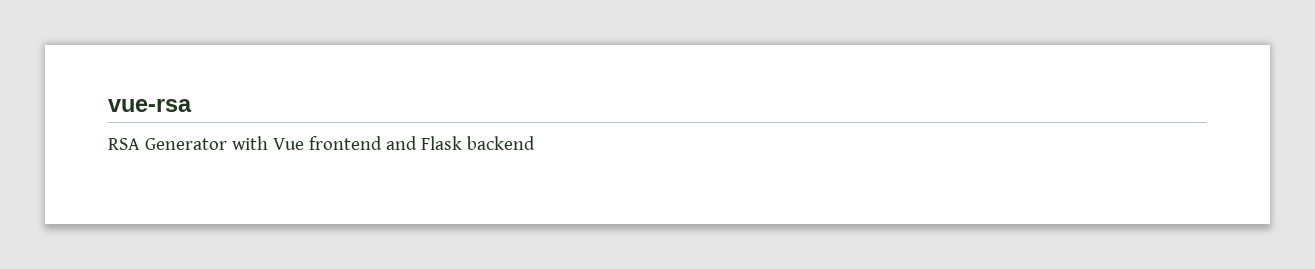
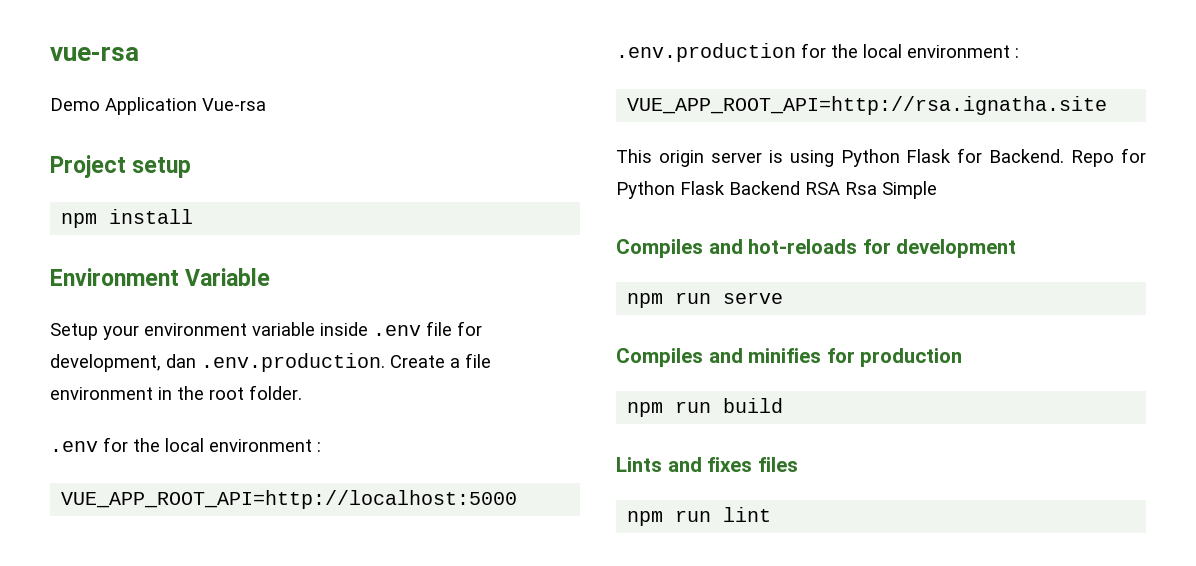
- RSA Generator with Vue frontend and Flask backend
+ Demo Application Vue-rsa
+ Project setup
+ npm install
+ Environment Variable
+ Setup your environment variable inside .env file for development, dan .env.production. Create a file environment in the root folder.
+ .env for the local environment :
+ VUE_APP_ROOT_API=http://localhost:5000
+ .env.production for the local environment :
+ VUE_APP_ROOT_API=http://rsa.ignatha.site
+ This origin server is using Python Flask for Backend. Repo for Python Flask Backend RSA Rsa Simple
+ Compiles and hot-reloads for development
+ npm run serve
+ Compiles and minifies for production
+ npm run build
+ Lints and fixes files
+ npm run lint

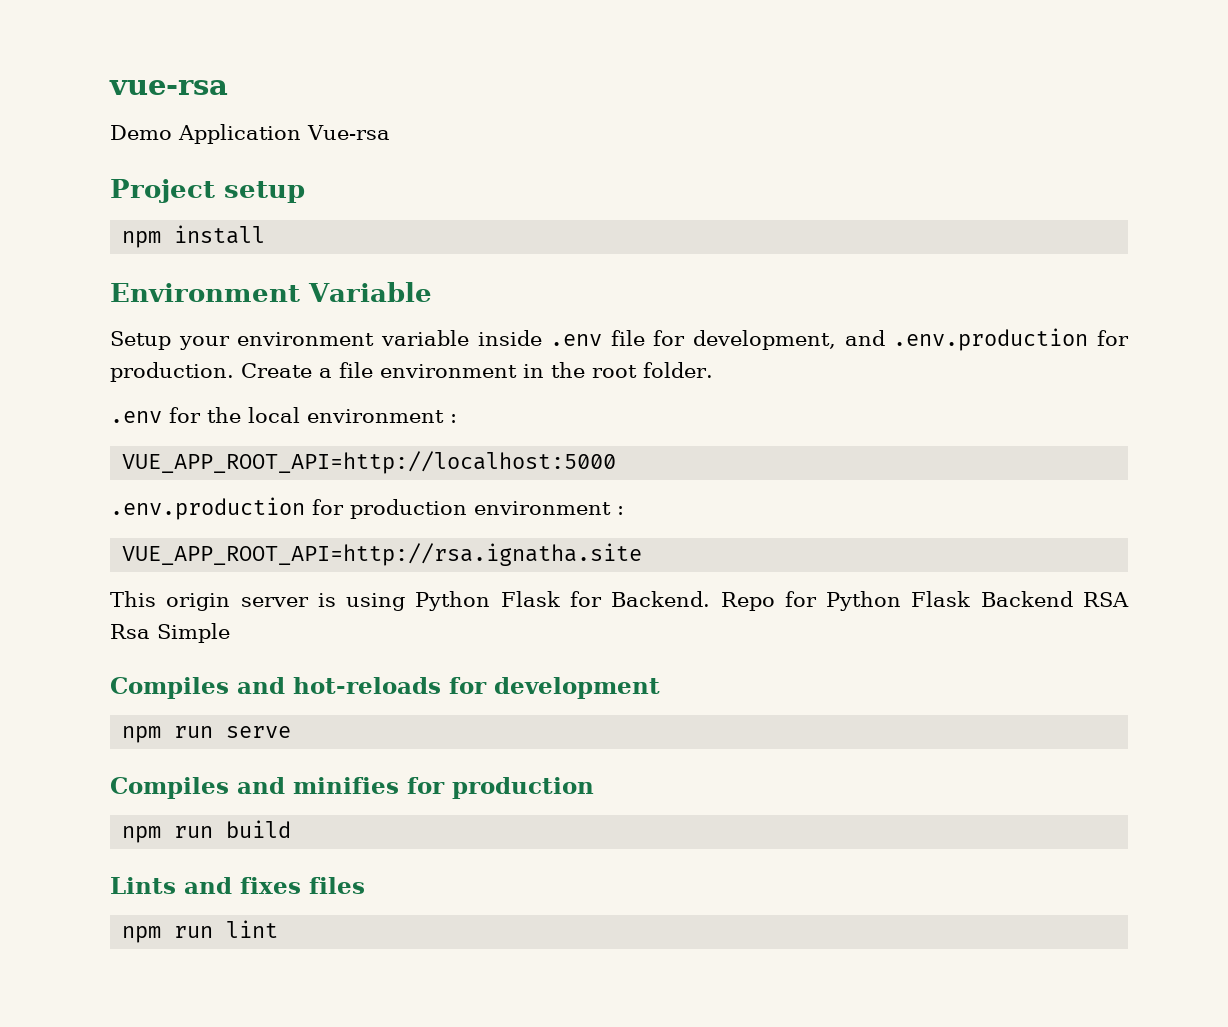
- Setup your environment variable inside .env file for development, dan .env.production. Create a file environment in the root folder.
+ Setup your environment variable inside .env file for development, and .env.production for production. Create a file environment in the root folder.
- .env.production for the local environment :
+ .env.production for production environment :

